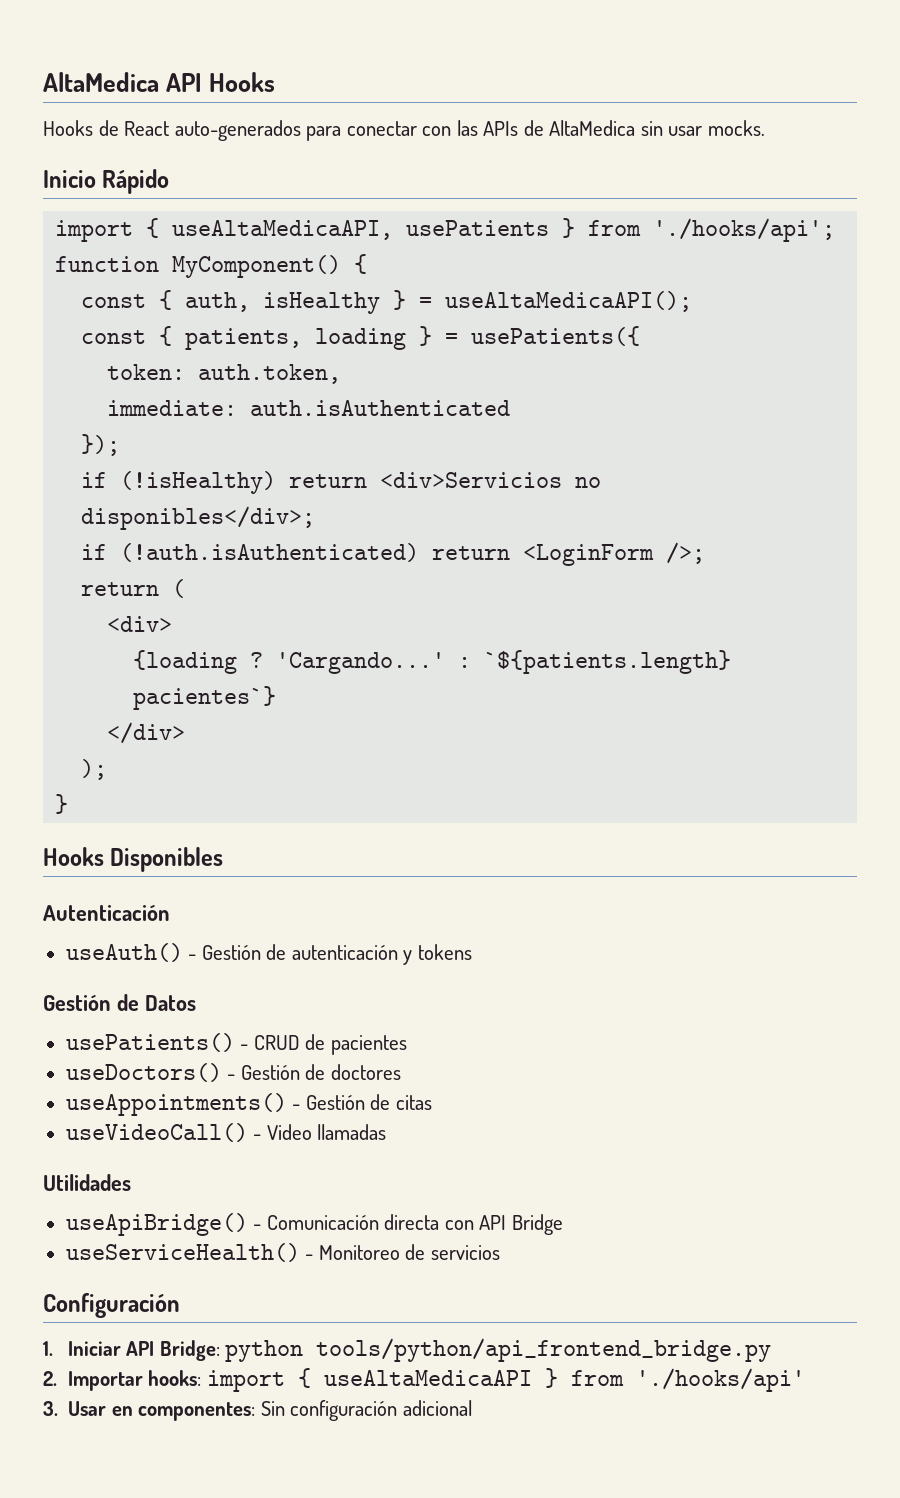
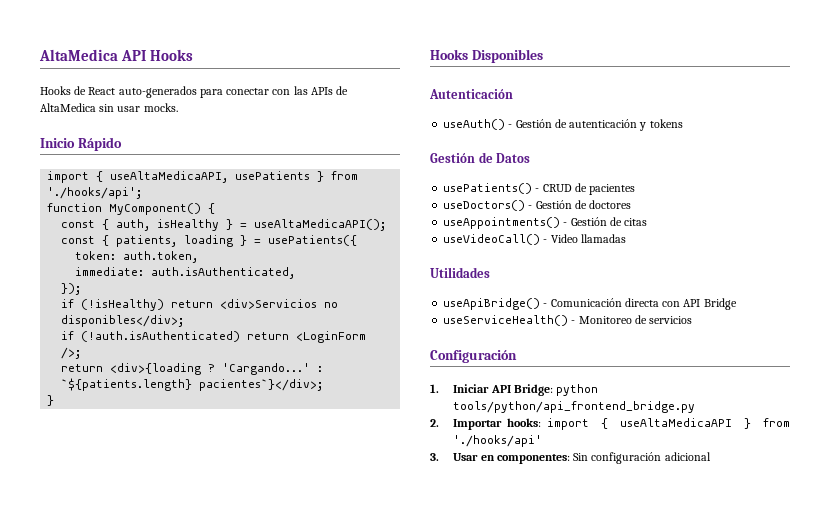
- immediate: auth.isAuthenticated
+ immediate: auth.isAuthenticated,
- return (
- <div>
- {loading ?
+ return <div>{loading ?
- 'Cargando...' : `${patients.length} pacientes`}
- </div>
- );
+ 'Cargando...' : `${patients.length} pacientes`}</div>;

